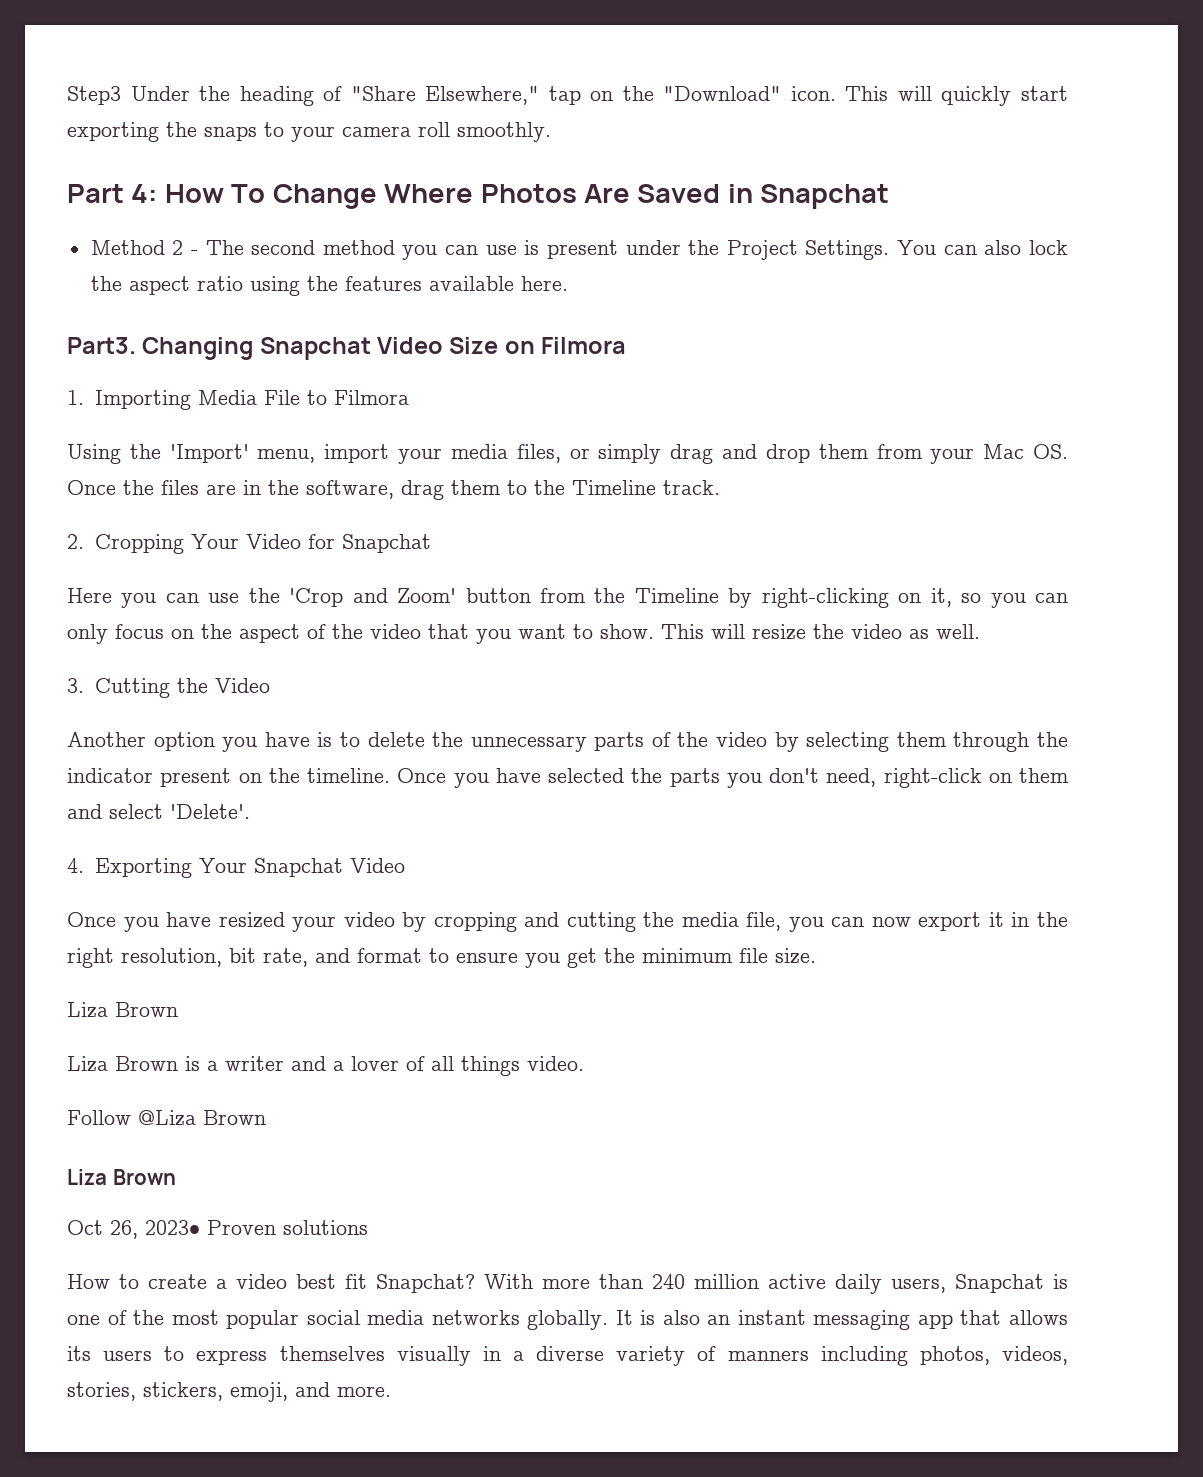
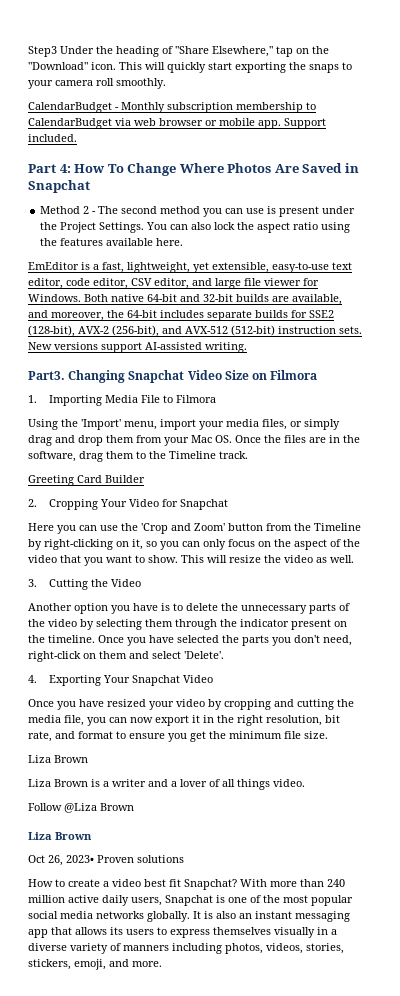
+ CalendarBudget - Monthly subscription membership to CalendarBudget via web browser or mobile app. Support included.
+ EmEditor is a fast, lightweight, yet extensible, easy-to-use text editor, code editor, CSV editor, and large file viewer for Windows. Both native 64-bit and 32-bit builds are available, and moreover, the 64-bit includes separate builds for SSE2 (128-bit), AVX-2 (256-bit), and AVX-512 (512-bit) instruction sets. New versions support AI-assisted writing.
+ Greeting Card Builder

